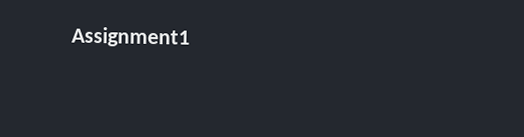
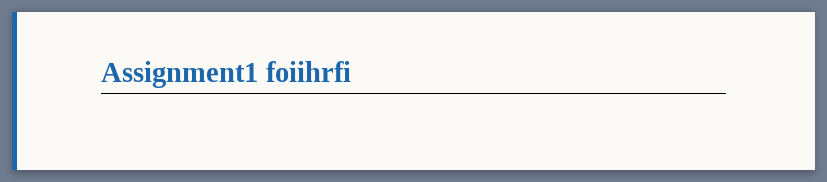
- Assignment1
+ Assignment1 foiihrfi

